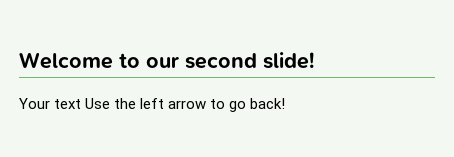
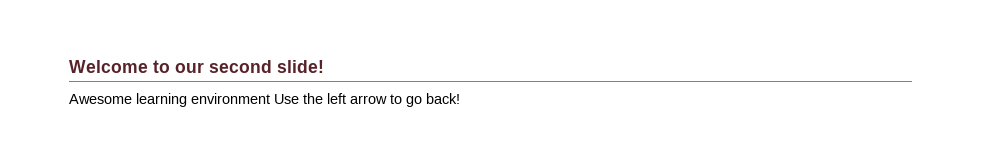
- Your text Use the left arrow to go back!
+ Awesome learning environment Use the left arrow to go back!

